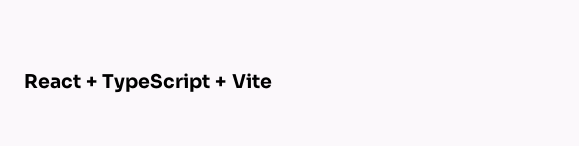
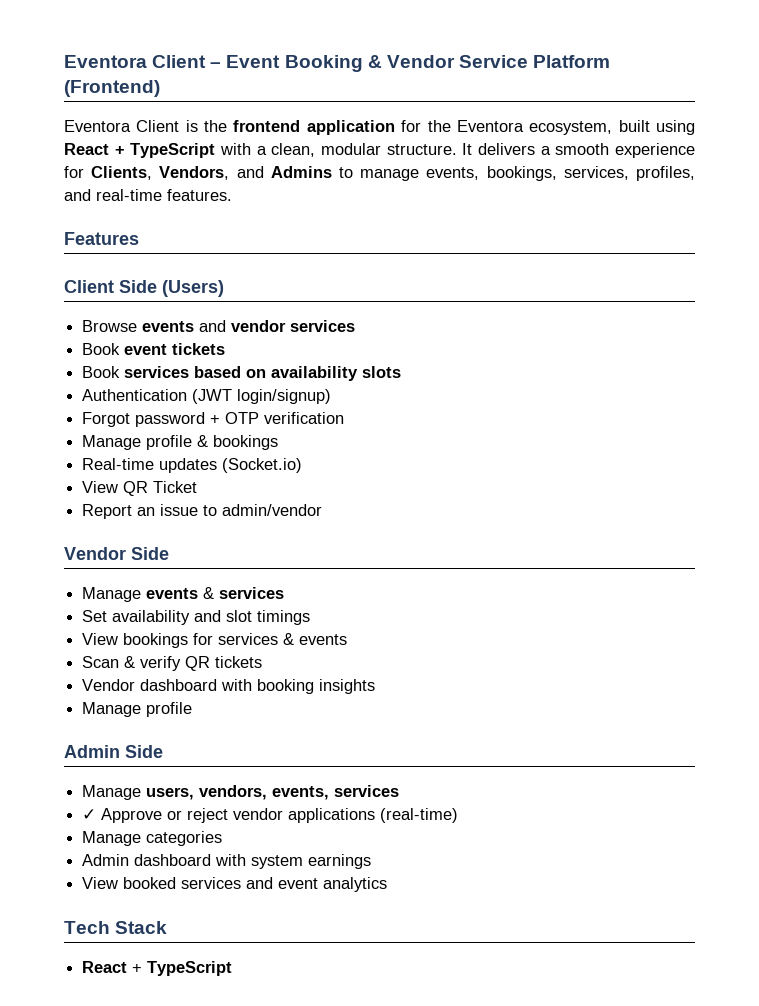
- React + TypeScript + Vite
+ Eventora Client – Event Booking & Vendor Service Platform (Frontend)
+ Eventora Client is the frontend application for the Eventora ecosystem, built using React + TypeScript with a clean, modular structure. It delivers a smooth experience for Clients, Vendors, and Admins to manage events, bookings, services, profiles, and real-time features.
+ Features
+ Client Side (Users)
+ Browse events and vendor services
+ Book event tickets
+ Book services based on availability slots
+ Authentication (JWT login/signup)
+ Forgot password + OTP verification
+ Manage profile & bookings
+ Real-time updates (Socket.io)
+ View QR Ticket
+ Report an issue to admin/vendor
+ Vendor Side
+ Manage events & services
+ Set availability and slot timings
+ View bookings for services & events
+ Scan & verify QR tickets
+ Vendor dashboard with booking insights
+ Manage profile
+ Admin Side
+ Manage users, vendors, events, services
+ ✓ Approve or reject vendor applications (real-time)
+ Manage categories
+ Admin dashboard with system earnings
+ View booked services and event analytics
+ Tech Stack
+ React + TypeScript

